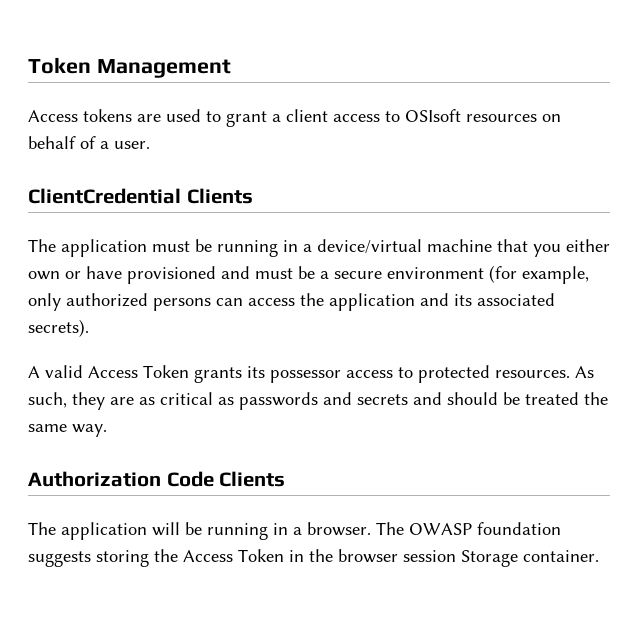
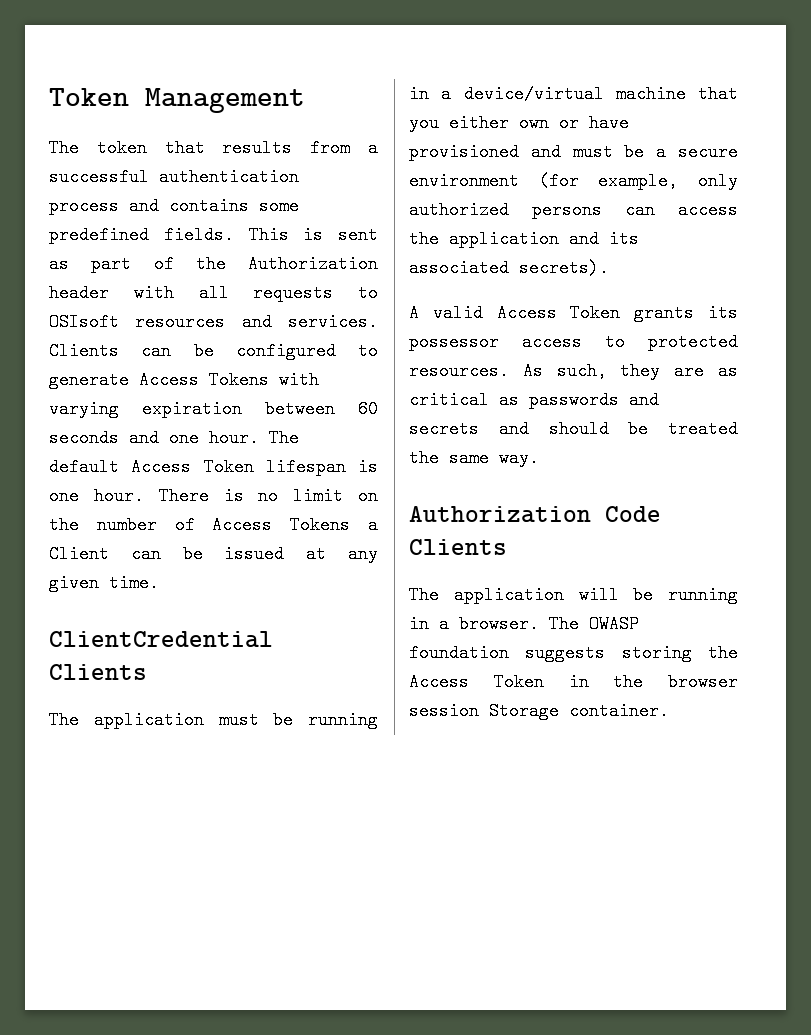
- Access tokens are used to grant a client access to OSIsoft resources on behalf of a user.
+ The token that results from a successful authentication process and contains some predefined fields. This is sent as part of the Authorization header with all requests to OSIsoft resources and services. Clients can be configured to generate Access Tokens with varying expiration between 60 seconds and one hour. The default Access Token lifespan is one hour. There is no limit on the number of Access Tokens a Client can be issued at any given time.

